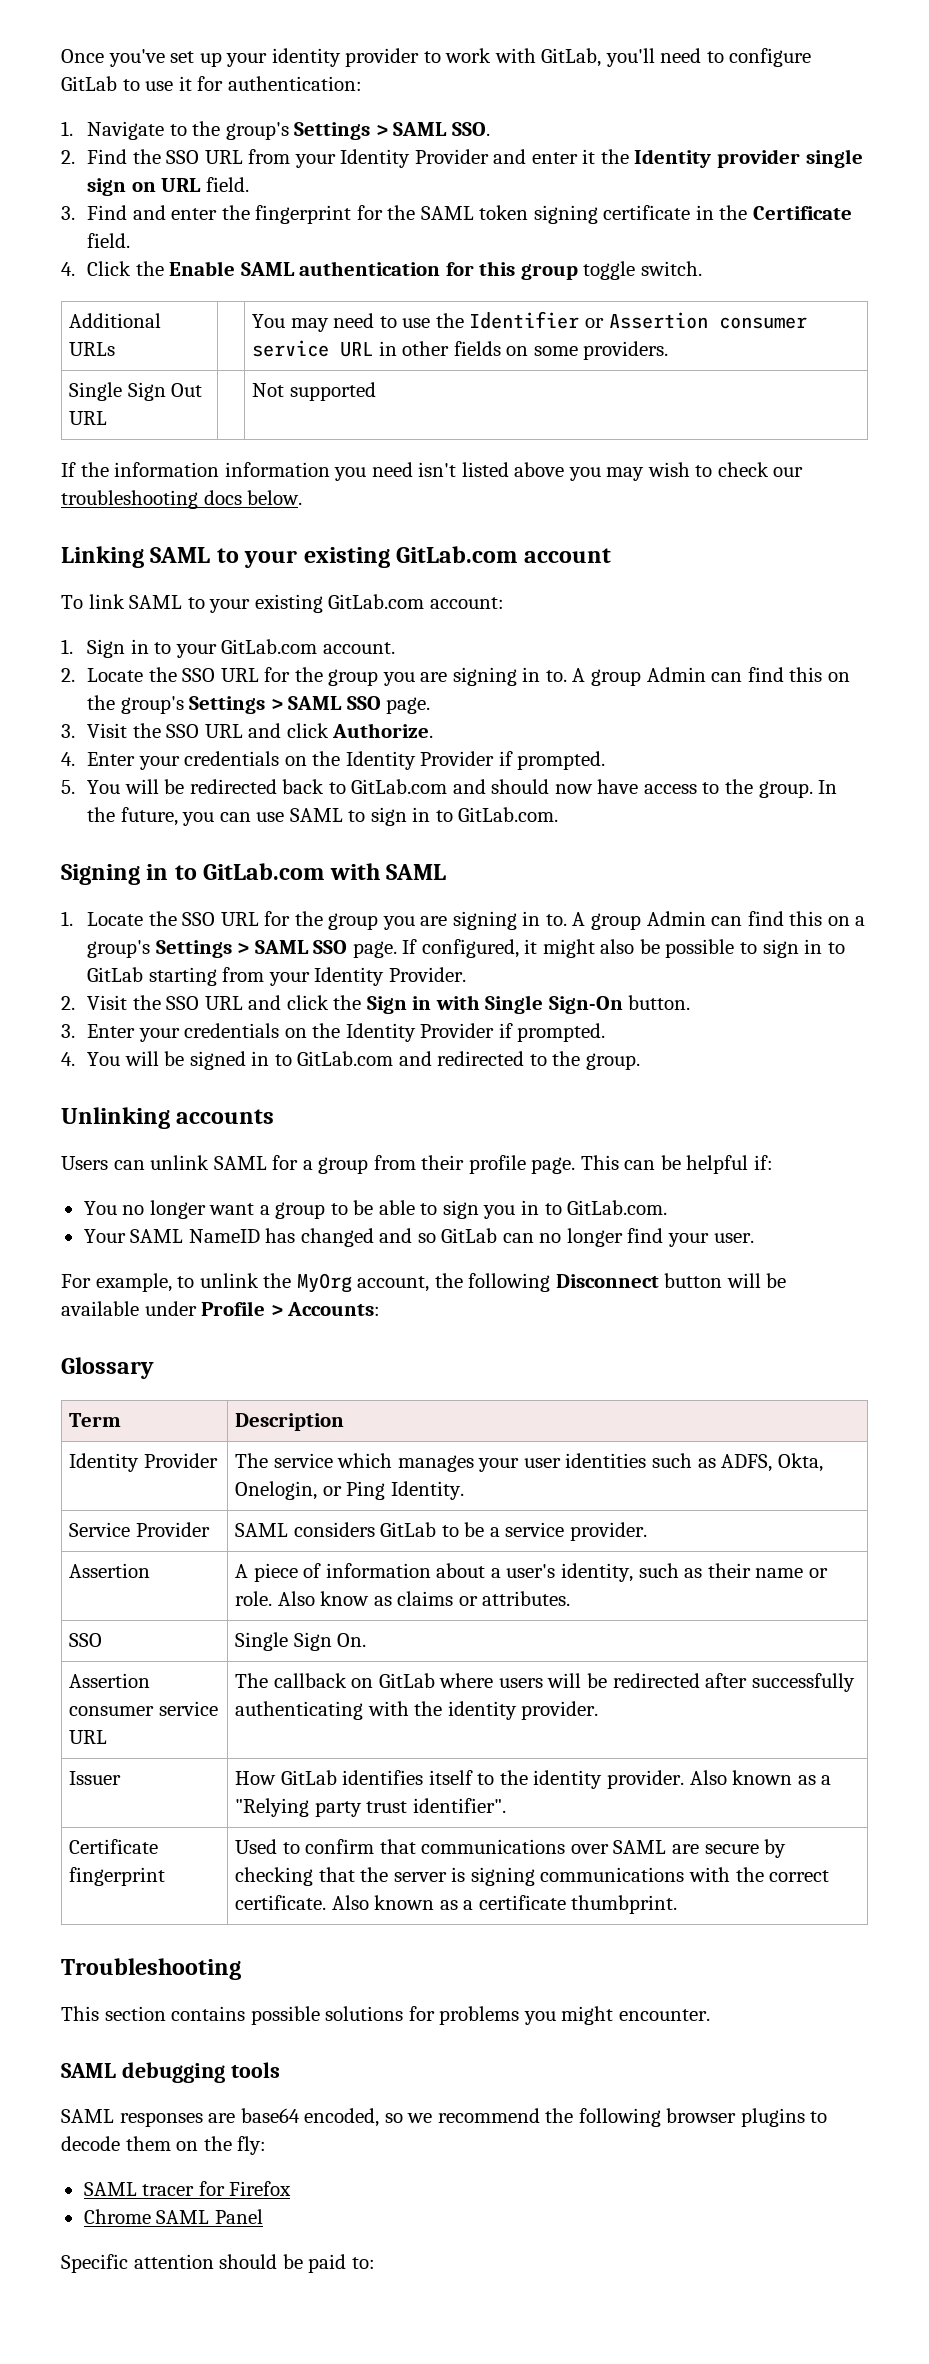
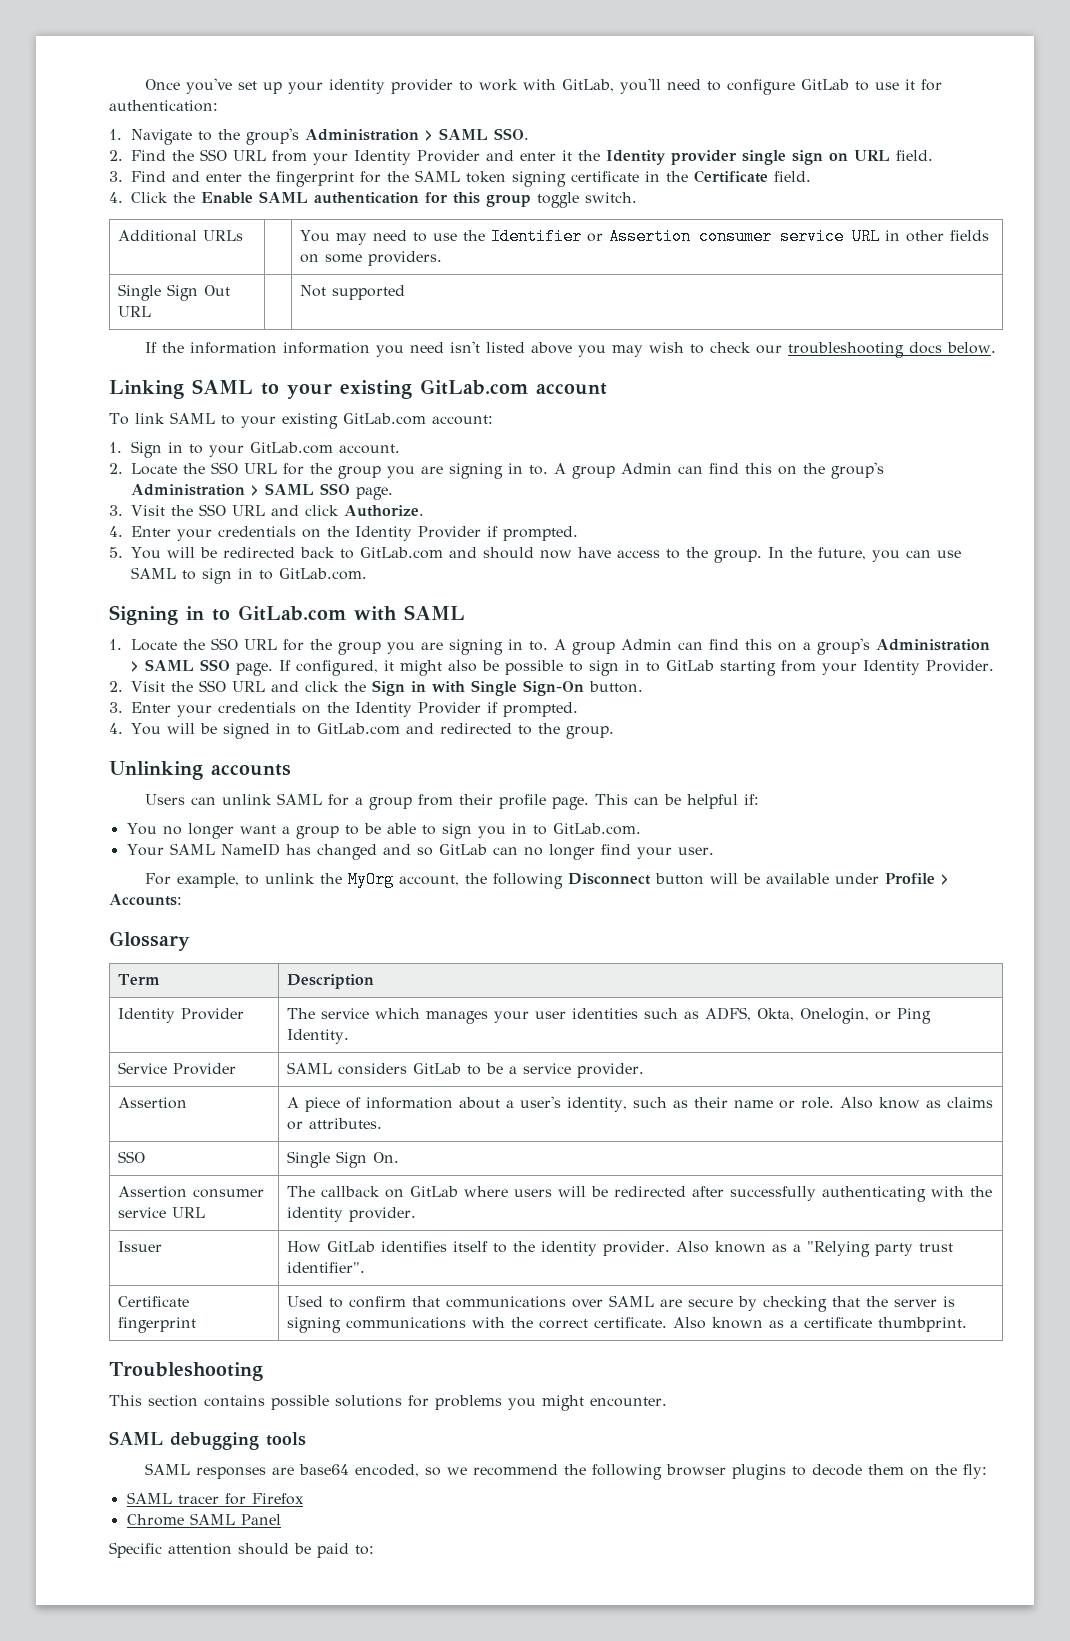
- 1. Navigate to the group's Settings > SAML SSO.
+ 1. Navigate to the group's Administration > SAML SSO.
- A group Admin can find this on the group's Settings > SAML SSO page.
+ A group Admin can find this on the group's Administration > SAML SSO page.
- A group Admin can find this on a group's Settings > SAML SSO page.
+ A group Admin can find this on a group's Administration > SAML SSO page.

